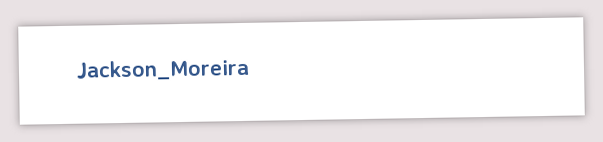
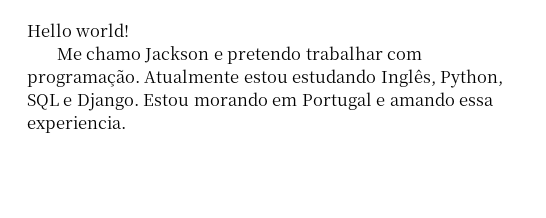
- Jackson_Moreira
+ Hello world!
+ Me chamo Jackson e pretendo trabalhar com programação. Atualmente estou estudando Inglês, Python, SQL e Django. Estou morando em Portugal e amando essa experiencia.

